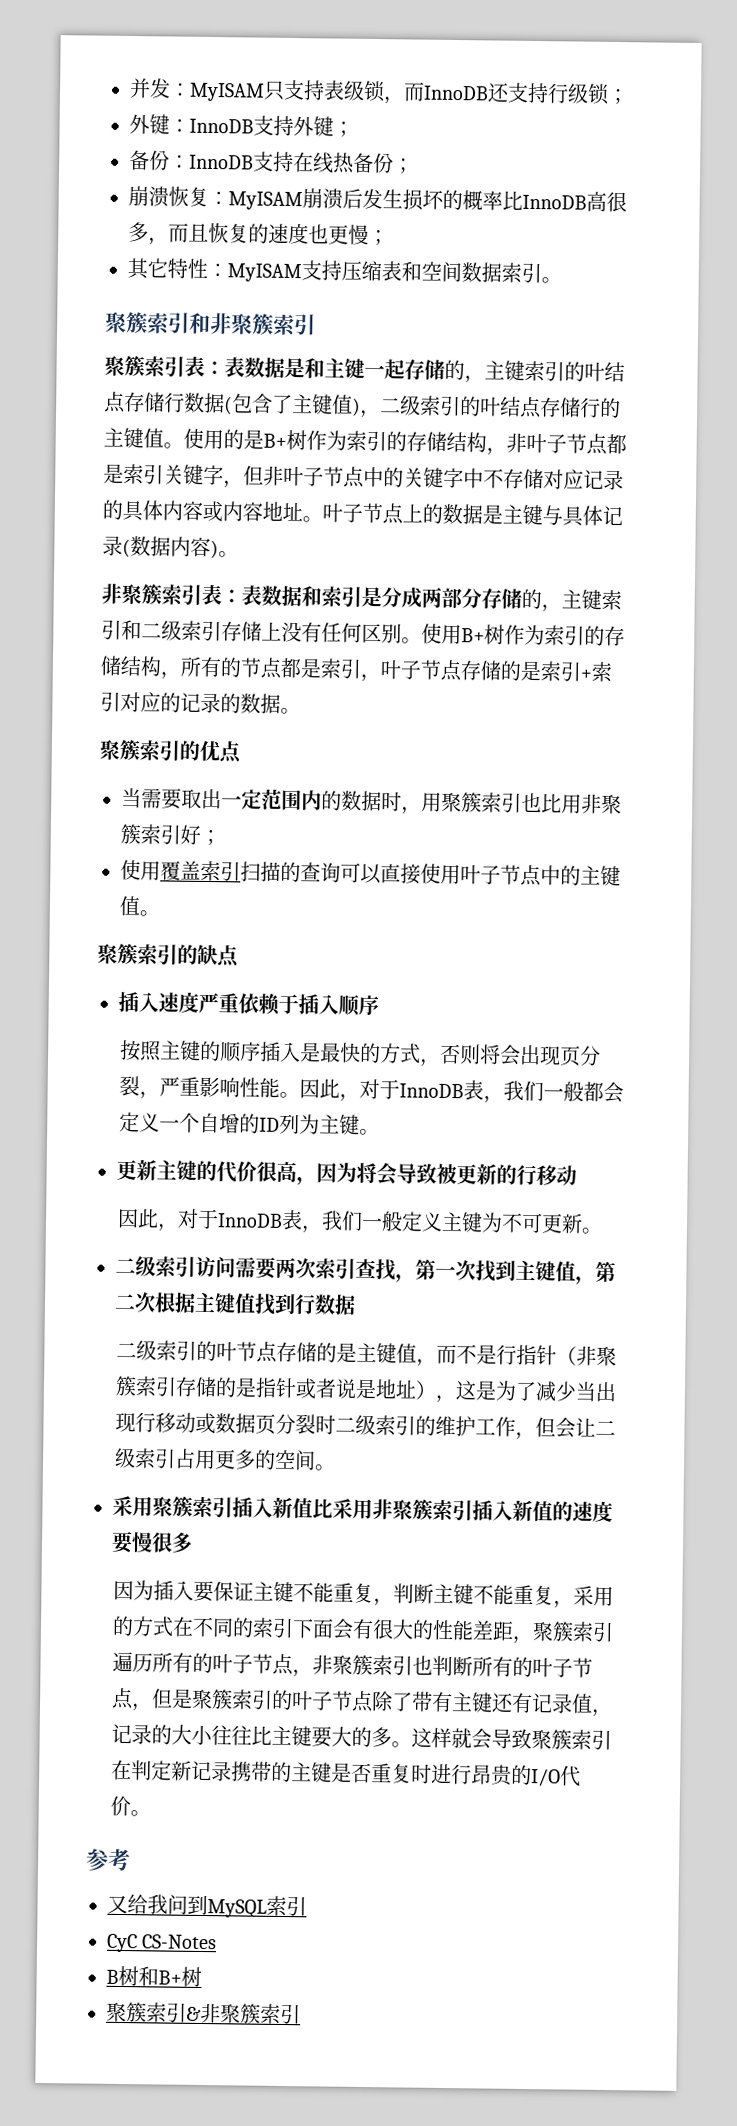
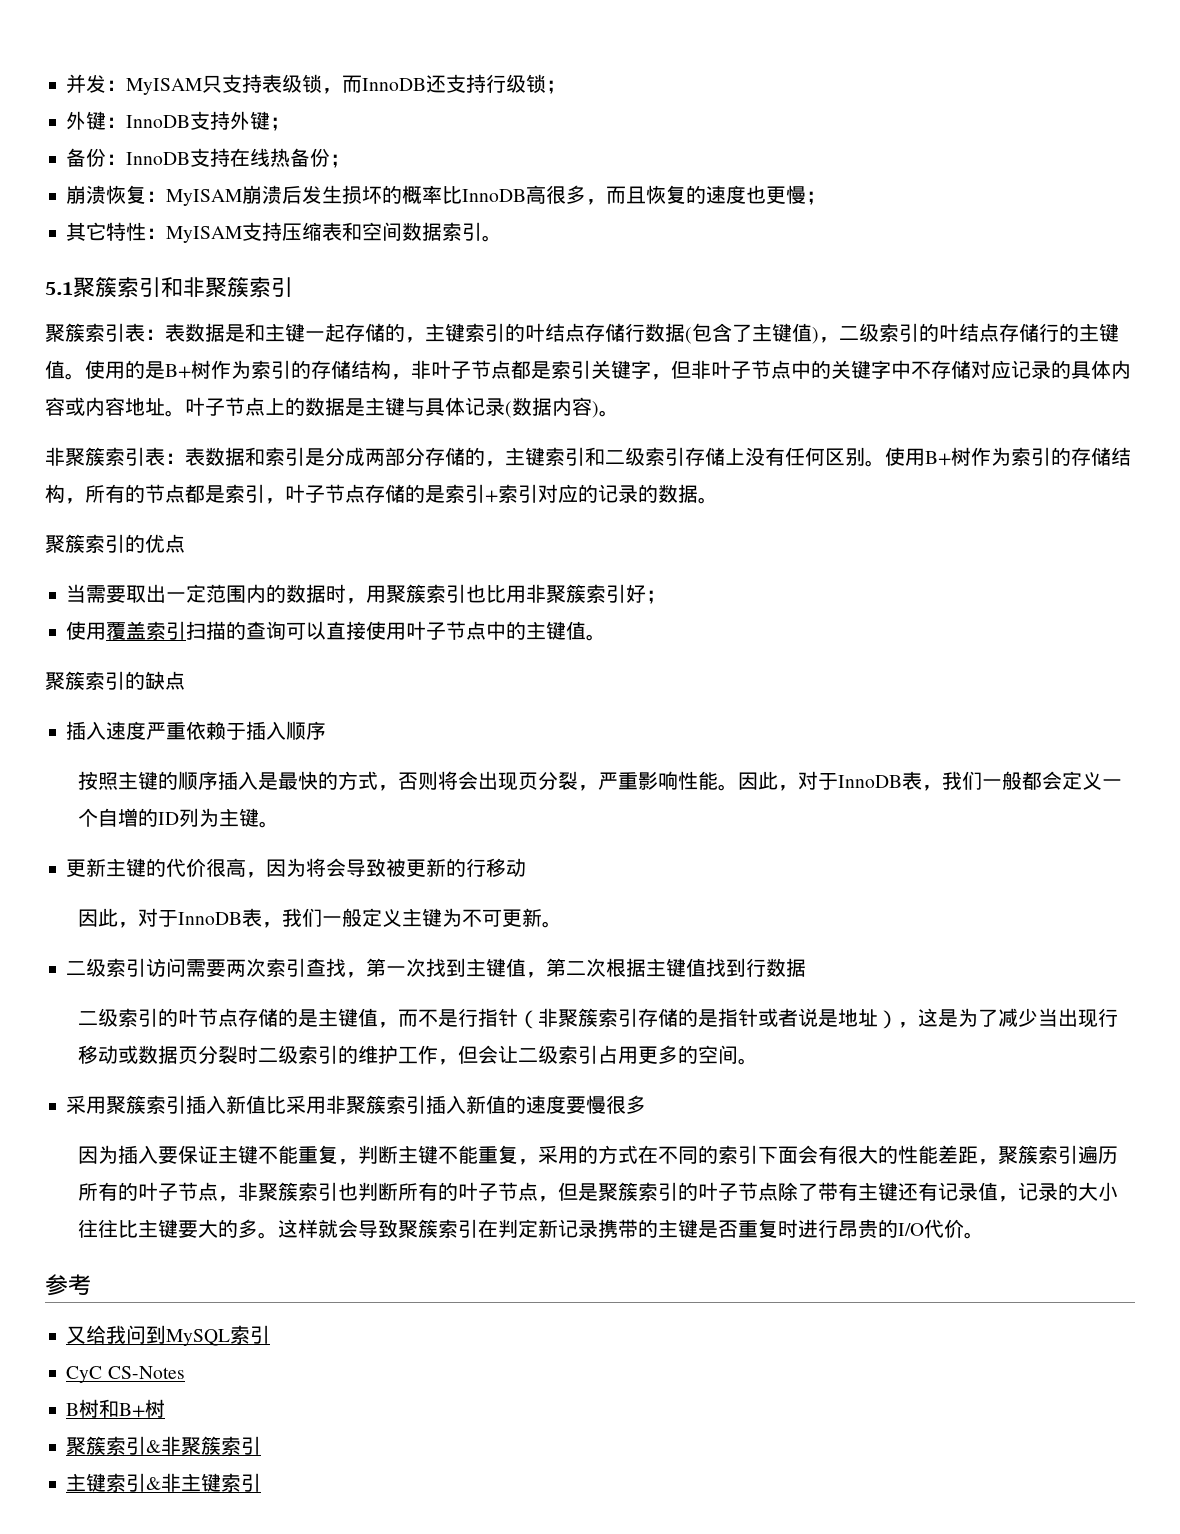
- 聚簇索引和非聚簇索引
+ 5.1聚簇索引和非聚簇索引
+ 主键索引&非主键索引

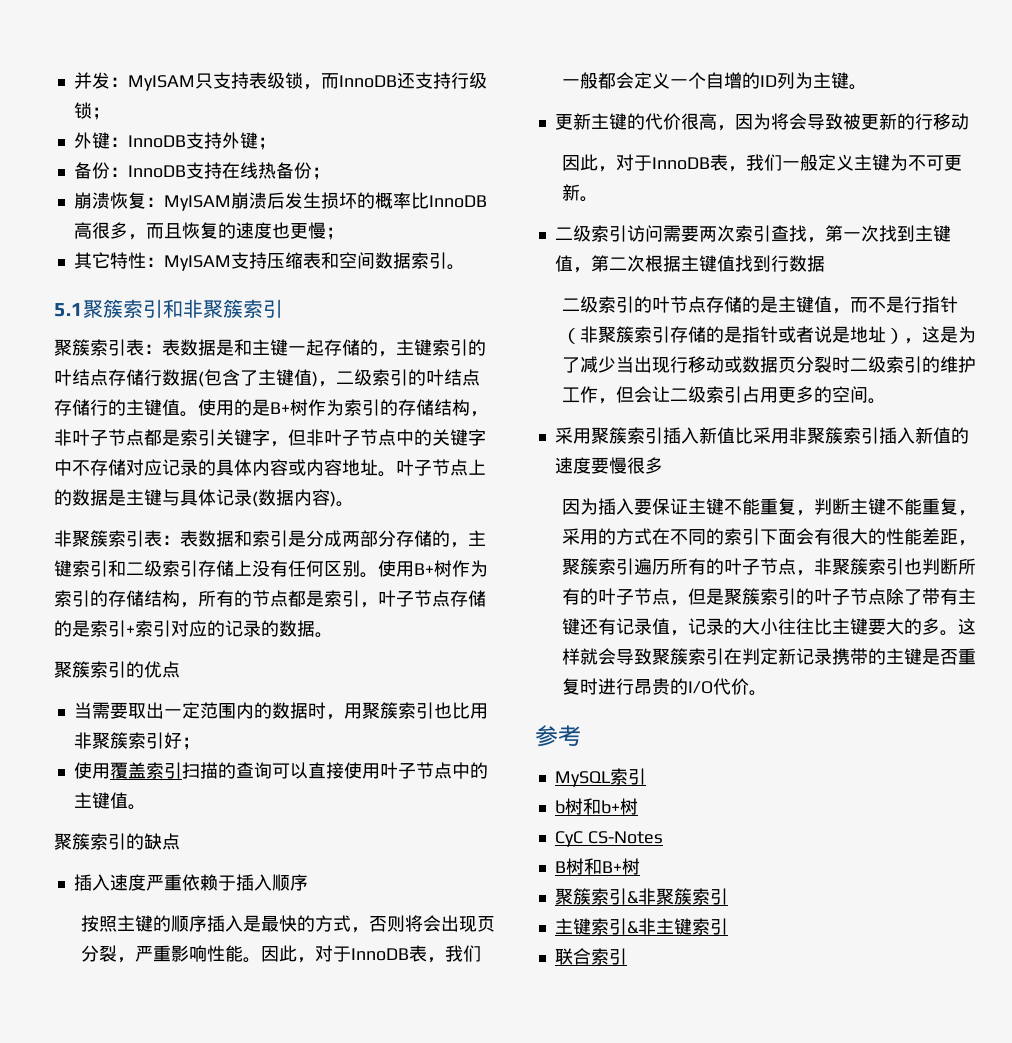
- 又给我问到MySQL索引
+ MySQL索引
+ b树和b+树
+ 联合索引

